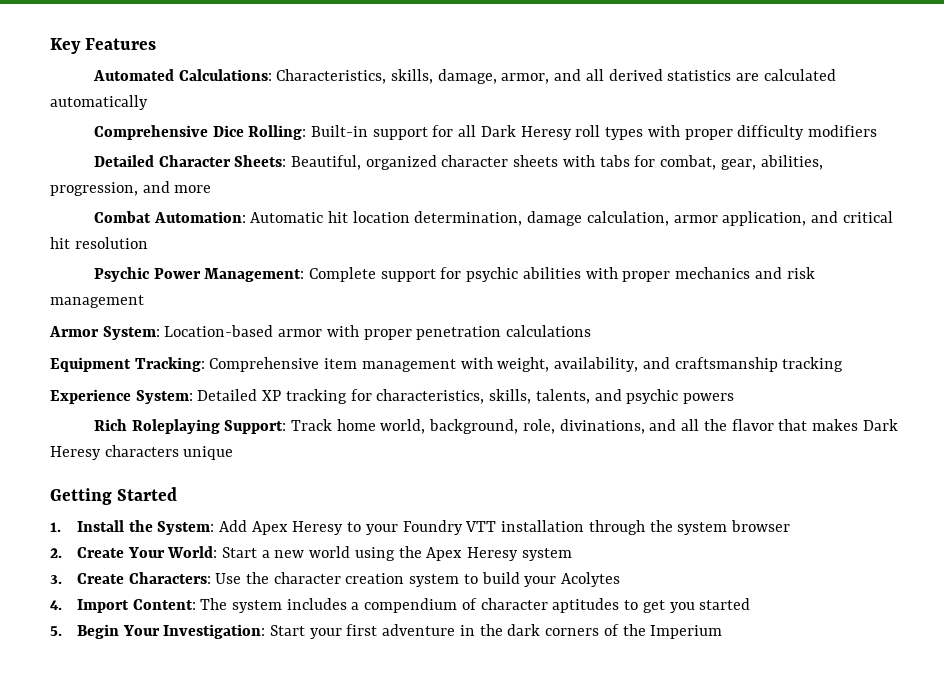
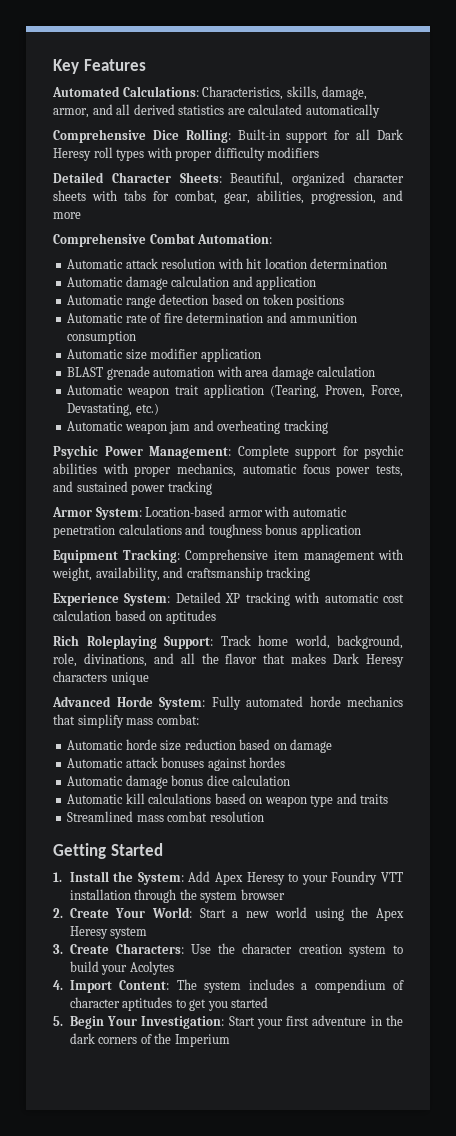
- Combat Automation: Automatic hit location determination, damage calculation, armor application, and critical hit resolution
+ Comprehensive Combat Automation:
+ Automatic attack resolution with hit location determination
+ Automatic damage calculation and application
+ Automatic range detection based on token positions
+ Automatic rate of fire determination and ammunition consumption
+ Automatic size modifier application
+ BLAST grenade automation with area damage calculation
+ Automatic weapon trait application (Tearing, Proven, Force, Devastating, etc.)
+ Automatic weapon jam and overheating tracking
- Psychic Power Management: Complete support for psychic abilities with proper mechanics and risk management
+ Psychic Power Management: Complete support for psychic abilities with proper mechanics, automatic focus power tests, and sustained power tracking
- Armor System: Location-based armor with proper penetration calculations
+ Armor System: Location-based armor with automatic penetration calculations and toughness bonus application
- Experience System: Detailed XP tracking for characteristics, skills, talents, and psychic powers
+ Experience System: Detailed XP tracking with automatic cost calculation based on aptitudes
+ Advanced Horde System: Fully automated horde mechanics that simplify mass combat:
+ Automatic horde size reduction based on damage
+ Automatic attack bonuses against hordes
+ Automatic damage bonus dice calculation
+ Automatic kill calculations based on weapon type and traits
+ Streamlined mass combat resolution

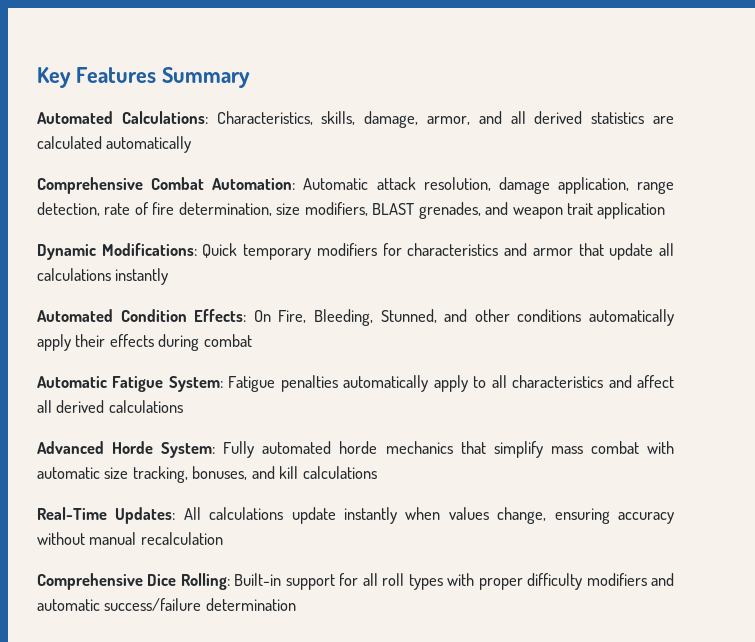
- Key Features
+ Key Features Summary
- Comprehensive Dice Rolling: Built-in support for all Dark Heresy roll types with proper difficulty modifiers
- Detailed Character Sheets: Beautiful, organized character sheets with tabs for combat, gear, abilities, progression, and more
- Comprehensive Combat Automation:
- Automatic attack resolution with hit location determination
- Automatic damage calculation and application
- Automatic range detection based on token positions
- Automatic rate of fire determination and ammunition consumption
- Automatic size modifier application
- BLAST grenade automation with area damage calculation
- Automatic weapon trait application (Tearing, Proven, Force, Devastating, etc.)
- Automatic weapon jam and overheating tracking
- Psychic Power Management: Complete support for psychic abilities with proper mechanics, automatic focus power tests, and sustained power tracking
- Armor System: Location-based armor with automatic penetration calculations and toughness bonus application
- Equipment Tracking: Comprehensive item management with weight, availability, and craftsmanship tracking
- Experience System: Detailed XP tracking with automatic cost calculation based on aptitudes
- Rich Roleplaying Support: Track home world, background, role, divinations, and all the flavor that makes Dark Heresy characters unique
+ Comprehensive Combat Automation: Automatic attack resolution, damage application, range detection, rate of fire determination, size modifiers, BLAST grenades, and weapon trait application
+ Dynamic Modifications: Quick temporary modifiers for characteristics and armor that update all calculations instantly
+ Automated Condition Effects: On Fire, Bleeding, Stunned, and other conditions automatically apply their effects during combat
+ Automatic Fatigue System: Fatigue penalties automatically apply to all characteristics and affect all derived calculations
- Advanced Horde System: Fully automated horde mechanics that simplify mass combat:
- Automatic horde size reduction based on damage
- Automatic attack bonuses against hordes
- Automatic damage bonus dice calculation
- Automatic kill calculations based on weapon type and traits
- Streamlined mass combat resolution
- Getting Started
- 1. Install the System: Add Apex Heresy to your Foundry VTT installation through the system browser
- 2. Create Your World: Start a new world using the Apex Heresy system
- 3. Create Characters: Use the character creation system to build your Acolytes
- 4. Import Content: The system includes a compendium of character aptitudes to get you started
- 5. Begin Your Investigation: Start your first adventure in the dark corners of the Imperium
+ Advanced Horde System: Fully automated horde mechanics that simplify mass combat with automatic size tracking, bonuses, and kill calculations
+ Real-Time Updates: All calculations update instantly when values change, ensuring accuracy without manual recalculation
+ Comprehensive Dice Rolling: Built-in support for all roll types with proper difficulty modifiers and automatic success/failure determination

